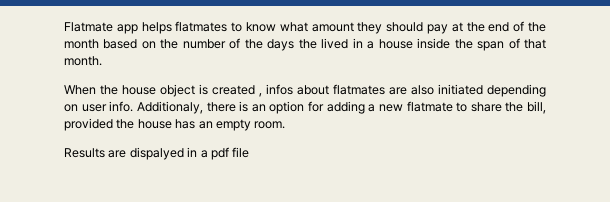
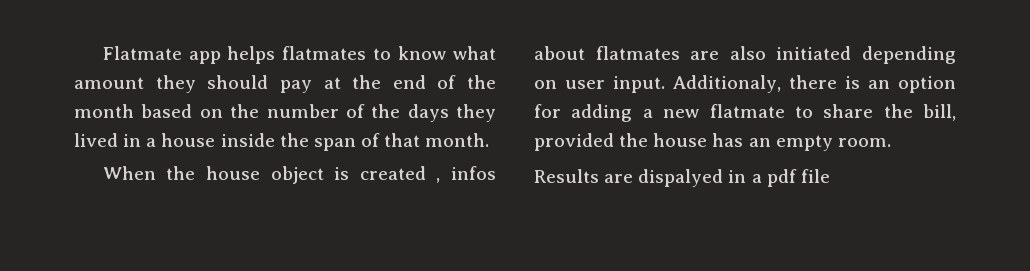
- Flatmate app helps flatmates to know what amount they should pay at the end of the month based on the number of the days the lived in a house inside the span of that month.
+ Flatmate app helps flatmates to know what amount they should pay at the end of the month based on the number of the days they lived in a house inside the span of that month.
- When the house object is created , infos about flatmates are also initiated depending on user info.
+ When the house object is created , infos about flatmates are also initiated depending on user input.

